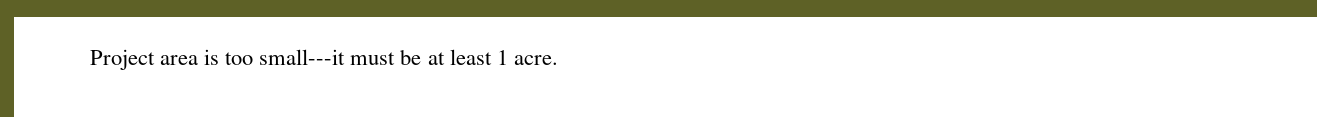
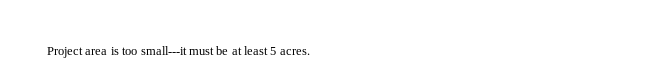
- Project area is too small---it must be at least 1 acre.
+ Project area is too small---it must be at least 5 acres.

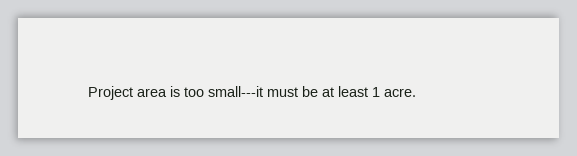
- Project area is too small---it must be at least 5 acres.
+ Project area is too small---it must be at least 1 acre.

